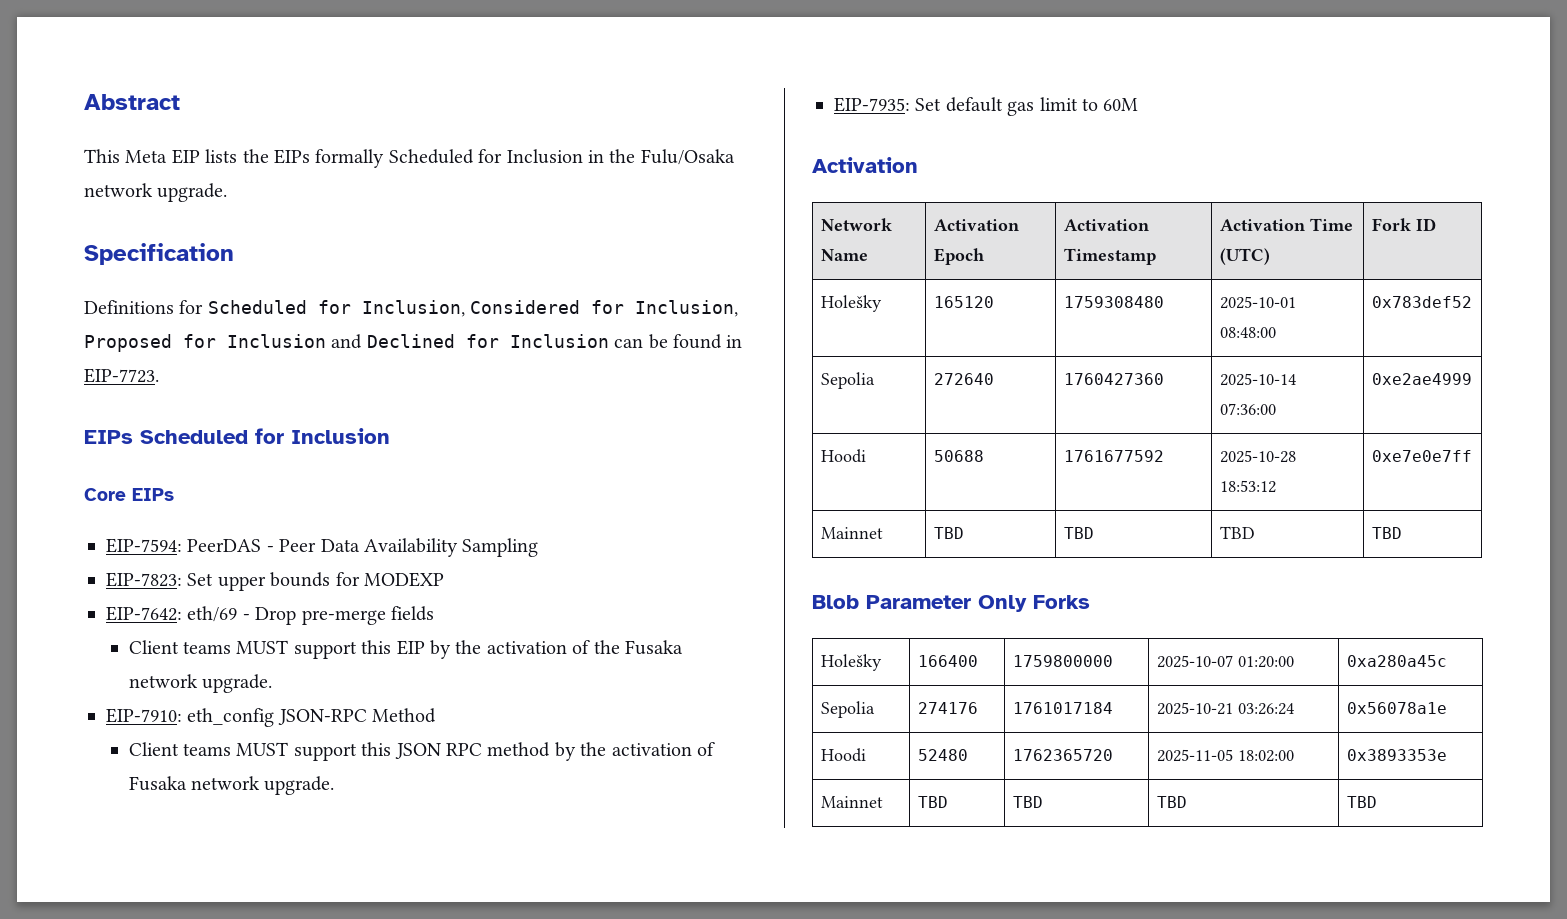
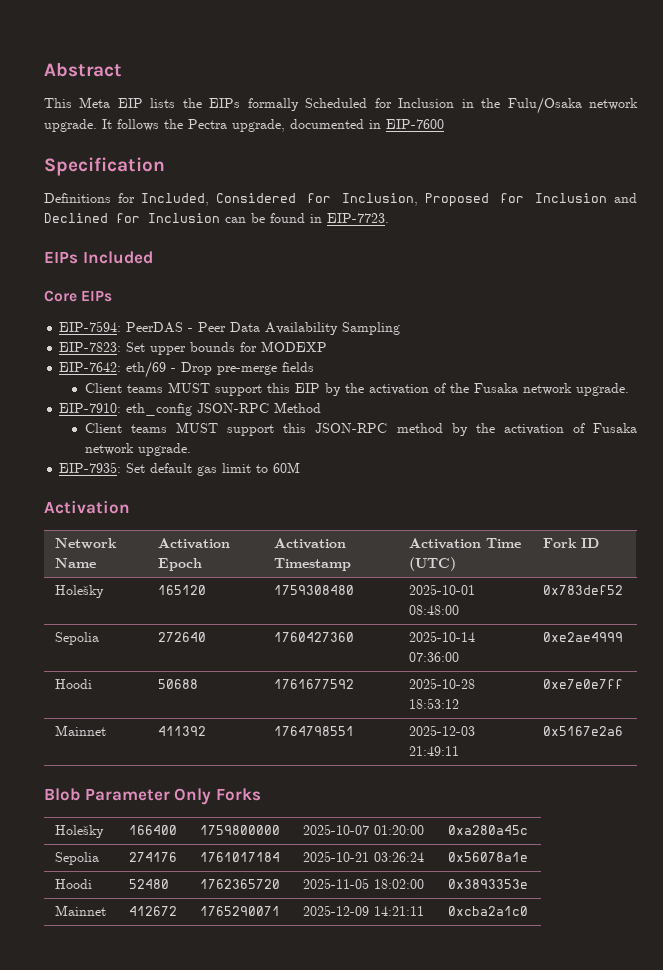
+ It follows the Pectra upgrade, documented in EIP-7600
- Definitions for Scheduled for Inclusion, Considered for Inclusion, Proposed for Inclusion and Declined for Inclusion can be found in EIP-7723.
+ Definitions for Included, Considered for Inclusion, Proposed for Inclusion and Declined for Inclusion can be found in EIP-7723.
- EIPs Scheduled for Inclusion
+ EIPs Included
- Client teams MUST support this JSON RPC method by the activation of Fusaka network upgrade.
+ Client teams MUST support this JSON-RPC method by the activation of Fusaka network upgrade.
  Hoodi | 50688 | 1761677592 | 2025-10-28 18:53:12 | 0xe7e0e7ff
- Mainnet | TBD | TBD | TBD | TBD
+ Mainnet | 411392 | 1764798551 | 2025-12-03 21:49:11 | 0x5167e2a6
  Hoodi | 52480 | 1762365720 | 2025-11-05 18:02:00 | 0x3893353e
- Mainnet | TBD | TBD | TBD | TBD
+ Mainnet | 412672 | 1765290071 | 2025-12-09 14:21:11 | 0xcba2a1c0

